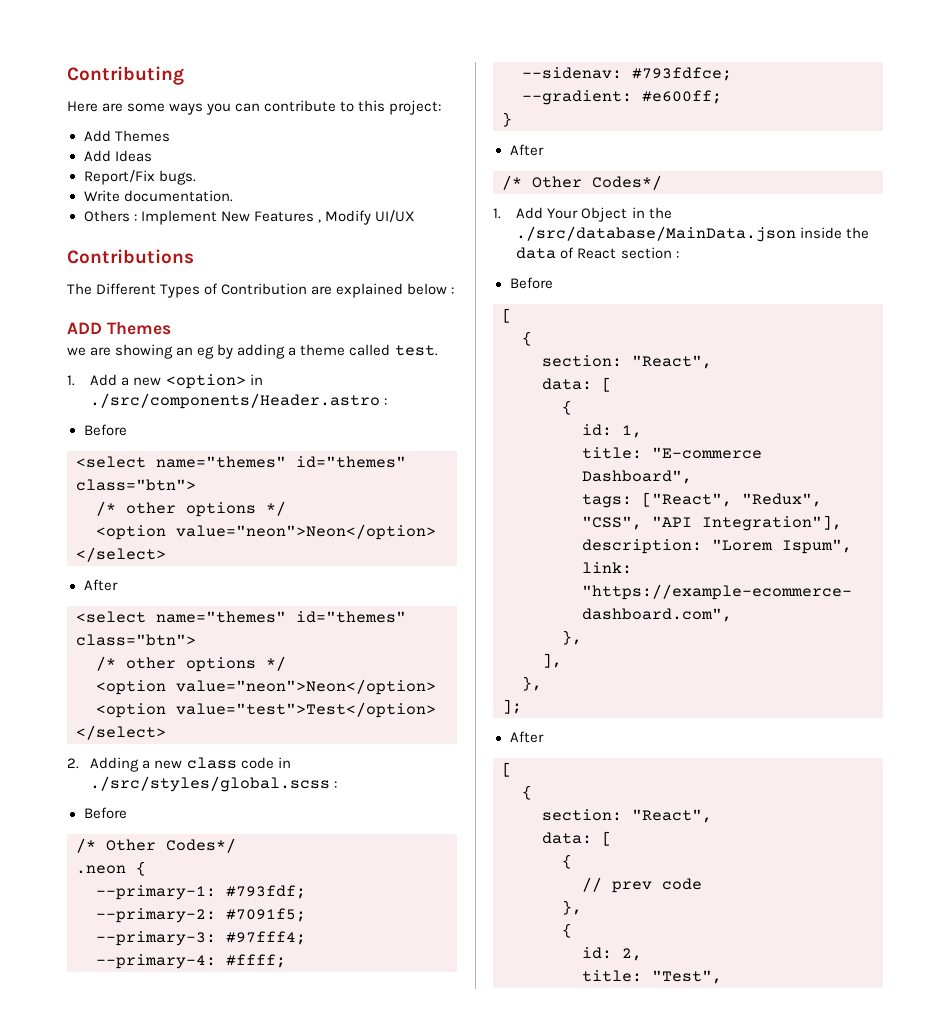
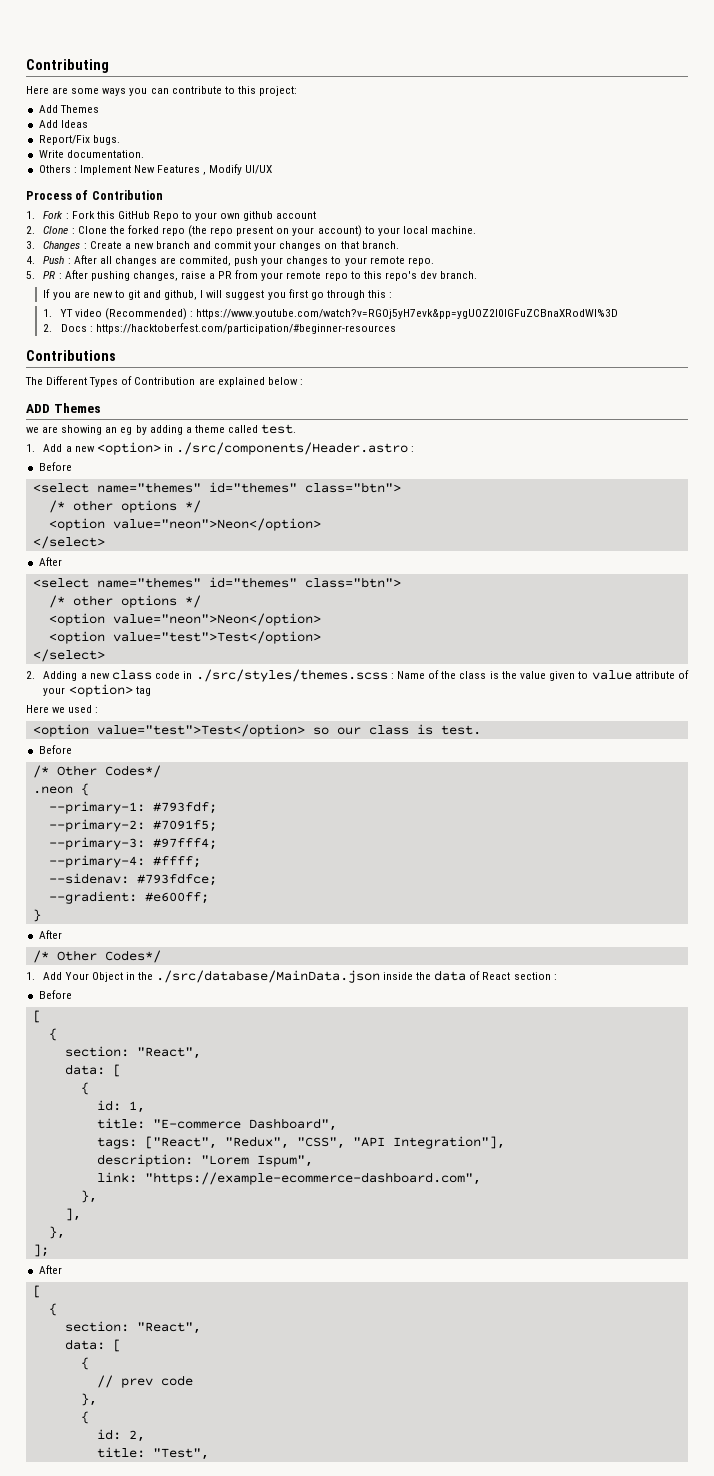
+ Process of Contribution
+ 1. Fork : Fork this GitHub Repo to your own github account
+ 2. Clone : Clone the forked repo (the repo present on your account) to your local machine.
+ 3. Changes : Create a new branch and commit your changes on that branch.
+ 4. Push : After all changes are commited, push your changes to your remote repo.
+ 5. PR : After pushing changes, raise a PR from your remote repo to this repo's dev branch.
+ If you are new to git and github, I will suggest you first go through this :
+ 1. YT video (Recommended) : https://www.youtube.com/watch?v=RGOj5yH7evk&pp=ygUOZ2l0IGFuZCBnaXRodWI%3D
+ 2. Docs : https://hacktoberfest.com/participation/#beginner-resources
- 2. Adding a new class code in ./src/styles/global.scss :
+ 2. Adding a new class code in ./src/styles/themes.scss : Name of the class is the value given to value attribute of your <option> tag
+ Here we used :
+ <option value="test">Test</option> so our class is test.

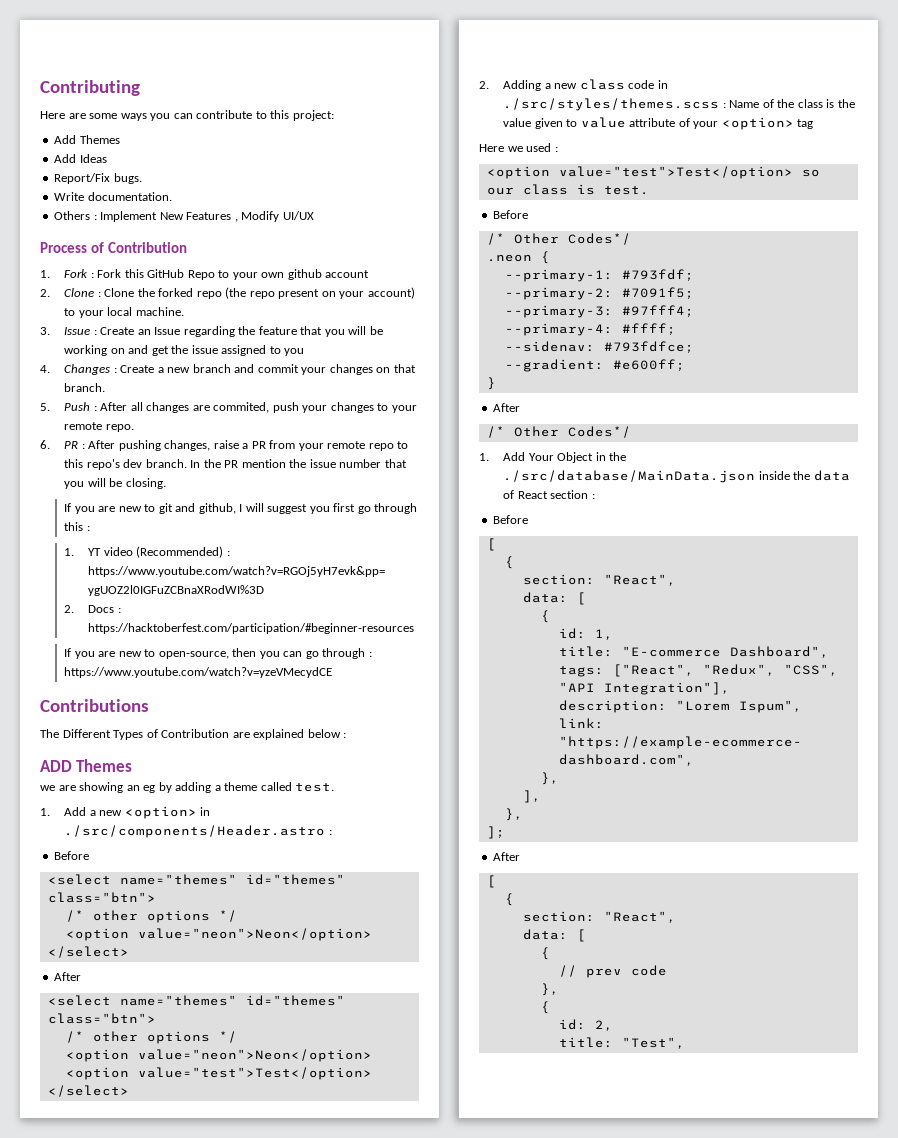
- 3. Changes : Create a new branch and commit your changes on that branch.
+ 3. Issue : Create an Issue regarding the feature that you will be working on and get the issue assigned to you
+ 4. Changes : Create a new branch and commit your changes on that branch.
- 4. Push : After all changes are commited, push your changes to your remote repo.
+ 5. Push : After all changes are commited, push your changes to your remote repo.
- 5. PR : After pushing changes, raise a PR from your remote repo to this repo's dev branch.
+ 6. PR : After pushing changes, raise a PR from your remote repo to this repo's dev branch. In the PR mention the issue number that you will be closing.
+ If you are new to open-source, then you can go through : https://www.youtube.com/watch?v=yzeVMecydCE

